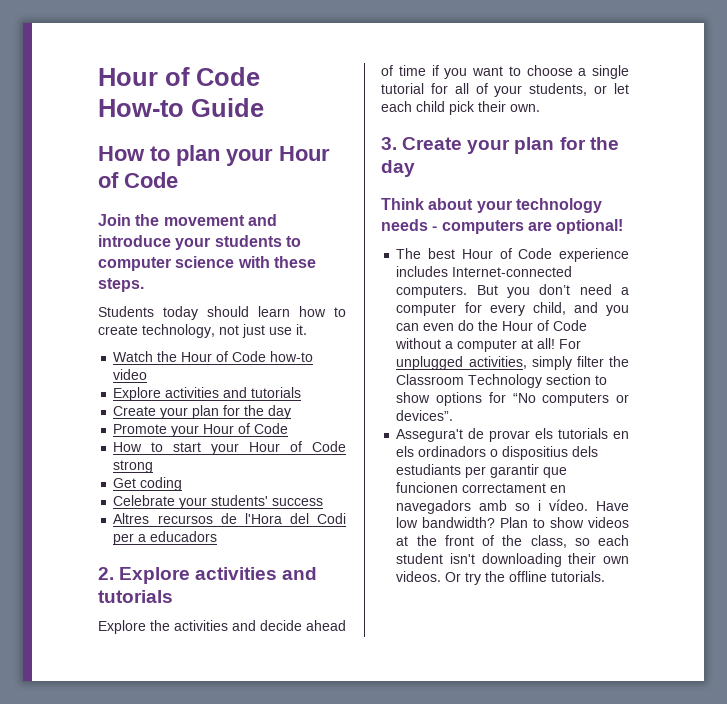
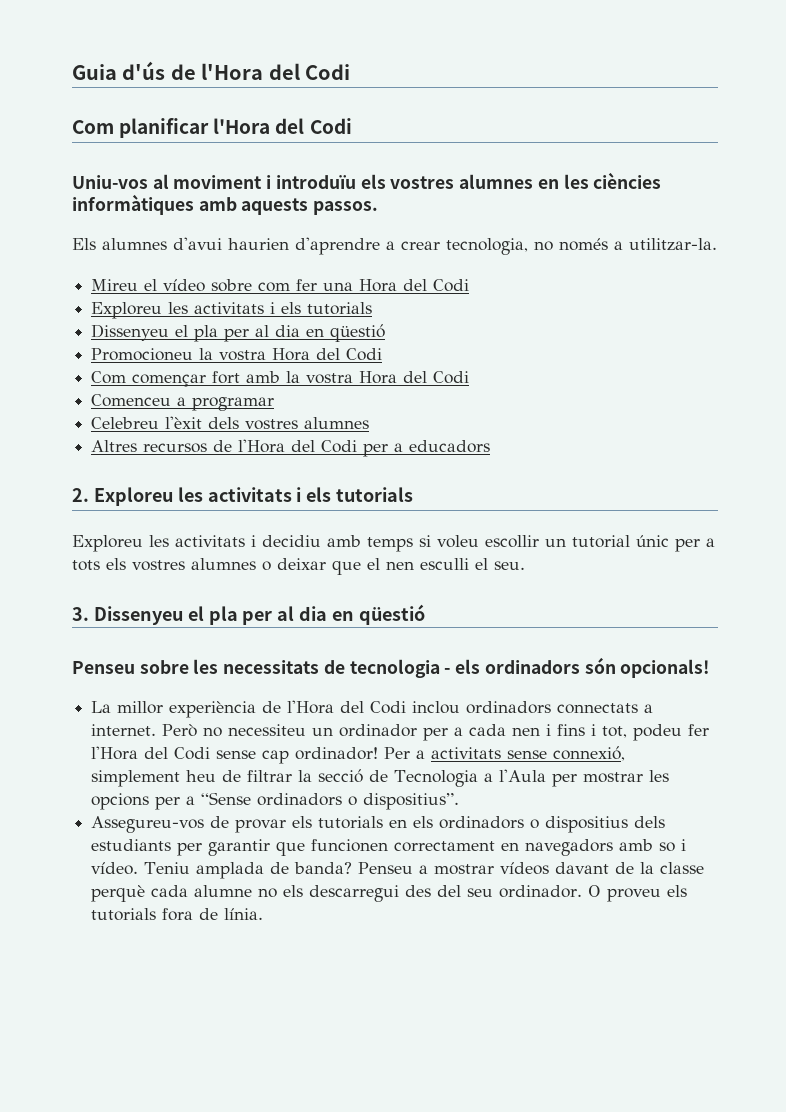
- Hour of Code How-to Guide
- How to plan your Hour of Code
- Join the movement and introduce your students to computer science with these steps.
- Students today should learn how to create technology, not just use it.
- Watch the Hour of Code how-to video
- Explore activities and tutorials
- Create your plan for the day
- Promote your Hour of Code
- How to start your Hour of Code strong
- Get coding
- Celebrate your students' success
+ Guia d'ús de l'Hora del Codi
+ Com planificar l'Hora del Codi
+ Uniu-vos al moviment i introduïu els vostres alumnes en les ciències informàtiques amb aquests passos.
+ Els alumnes d'avui haurien d'aprendre a crear tecnologia, no només a utilitzar-la.
+ Mireu el vídeo sobre com fer una Hora del Codi
+ Exploreu les activitats i els tutorials
+ Dissenyeu el pla per al dia en qüestió
+ Promocioneu la vostra Hora del Codi
+ Com començar fort amb la vostra Hora del Codi
+ Comenceu a programar
+ Celebreu l'èxit dels vostres alumnes
- 2. Explore activities and tutorials
- Explore the activities and decide ahead of time if you want to choose a single tutorial for all of your students, or let each child pick their own.
- 3. Create your plan for the day
- Think about your technology needs - computers are optional!
- The best Hour of Code experience includes Internet-connected computers. But you don’t need a computer for every child, and you can even do the Hour of Code without a computer at all! For unplugged activities, simply filter the Classroom Technology section to show options for “No computers or devices”.
- Assegura't de provar els tutorials en els ordinadors o dispositius dels estudiants per garantir que funcionen correctament en navegadors amb so i vídeo.
+ 2. Exploreu les activitats i els tutorials
+ Exploreu les activitats i decidiu amb temps si voleu escollir un tutorial únic per a tots els vostres alumnes o deixar que el nen esculli el seu.
+ 3. Dissenyeu el pla per al dia en qüestió
+ Penseu sobre les necessitats de tecnologia - els ordinadors són opcionals!
+ La millor experiència de l'Hora del Codi inclou ordinadors connectats a internet. Però no necessiteu un ordinador per a cada nen i fins i tot, podeu fer l'Hora del Codi sense cap ordinador! Per a activitats sense connexió, simplement heu de filtrar la secció de Tecnologia a l'Aula per mostrar les opcions per a “Sense ordinadors o dispositius”.
+ Assegureu-vos de provar els tutorials en els ordinadors o dispositius dels estudiants per garantir que funcionen correctament en navegadors amb so i vídeo.
- Have low bandwidth? Plan to show videos at the front of the class, so each student isn't downloading their own videos. Or try the offline tutorials.
+ Teniu amplada de banda? Penseu a mostrar vídeos davant de la classe perquè cada alumne no els descarregui des del seu ordinador. O proveu els tutorials fora de línia.

